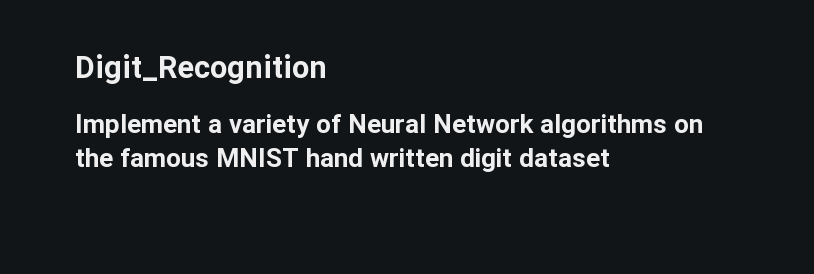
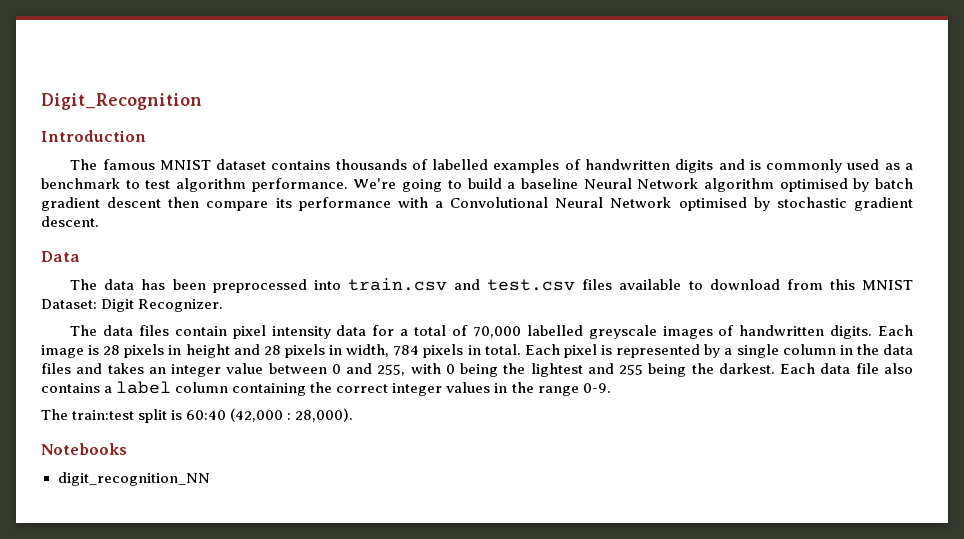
- Implement a variety of Neural Network algorithms on the famous MNIST hand written digit dataset
+ Introduction
+ The famous MNIST dataset contains thousands of labelled examples of handwritten digits and is commonly used as a benchmark to test algorithm performance. We're going to build a baseline Neural Network algorithm optimised by batch gradient descent then compare its performance with a Convolutional Neural Network optimised by stochastic gradient descent.
+ Data
+ The data has been preprocessed into train.csv and test.csv files available to download from this MNIST Dataset: Digit Recognizer.
+ The data files contain pixel intensity data for a total of 70,000 labelled greyscale images of handwritten digits. Each image is 28 pixels in height and 28 pixels in width, 784 pixels in total. Each pixel is represented by a single column in the data files and takes an integer value between 0 and 255, with 0 being the lightest and 255 being the darkest. Each data file also contains a label column containing the correct integer values in the range 0-9.
+ The train:test split is 60:40 (42,000 : 28,000).
+ Notebooks
+ digit_recognition_NN

